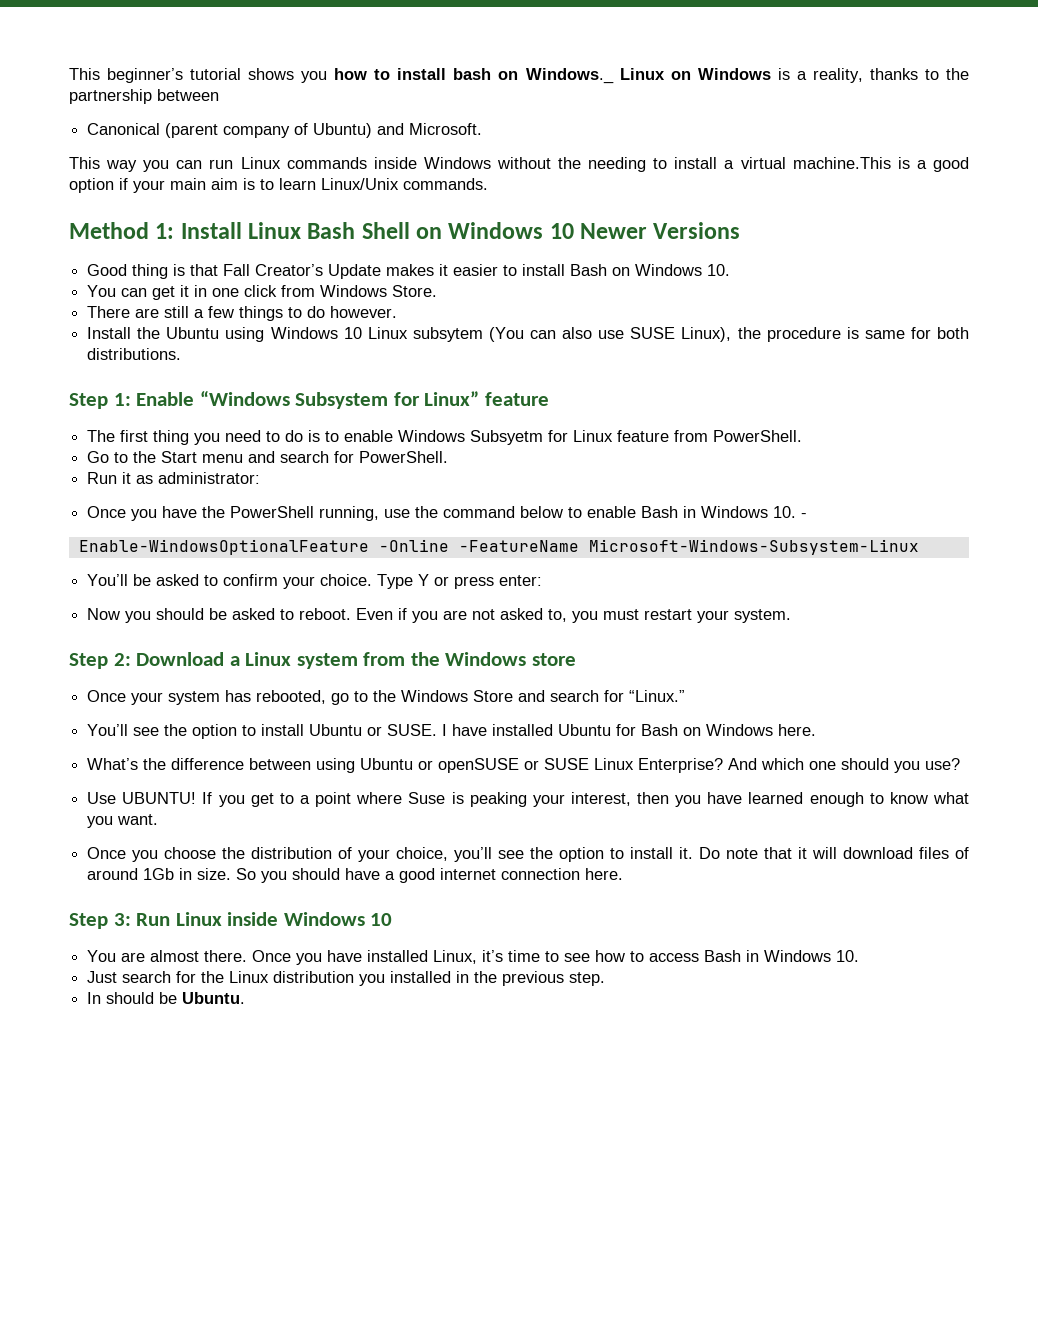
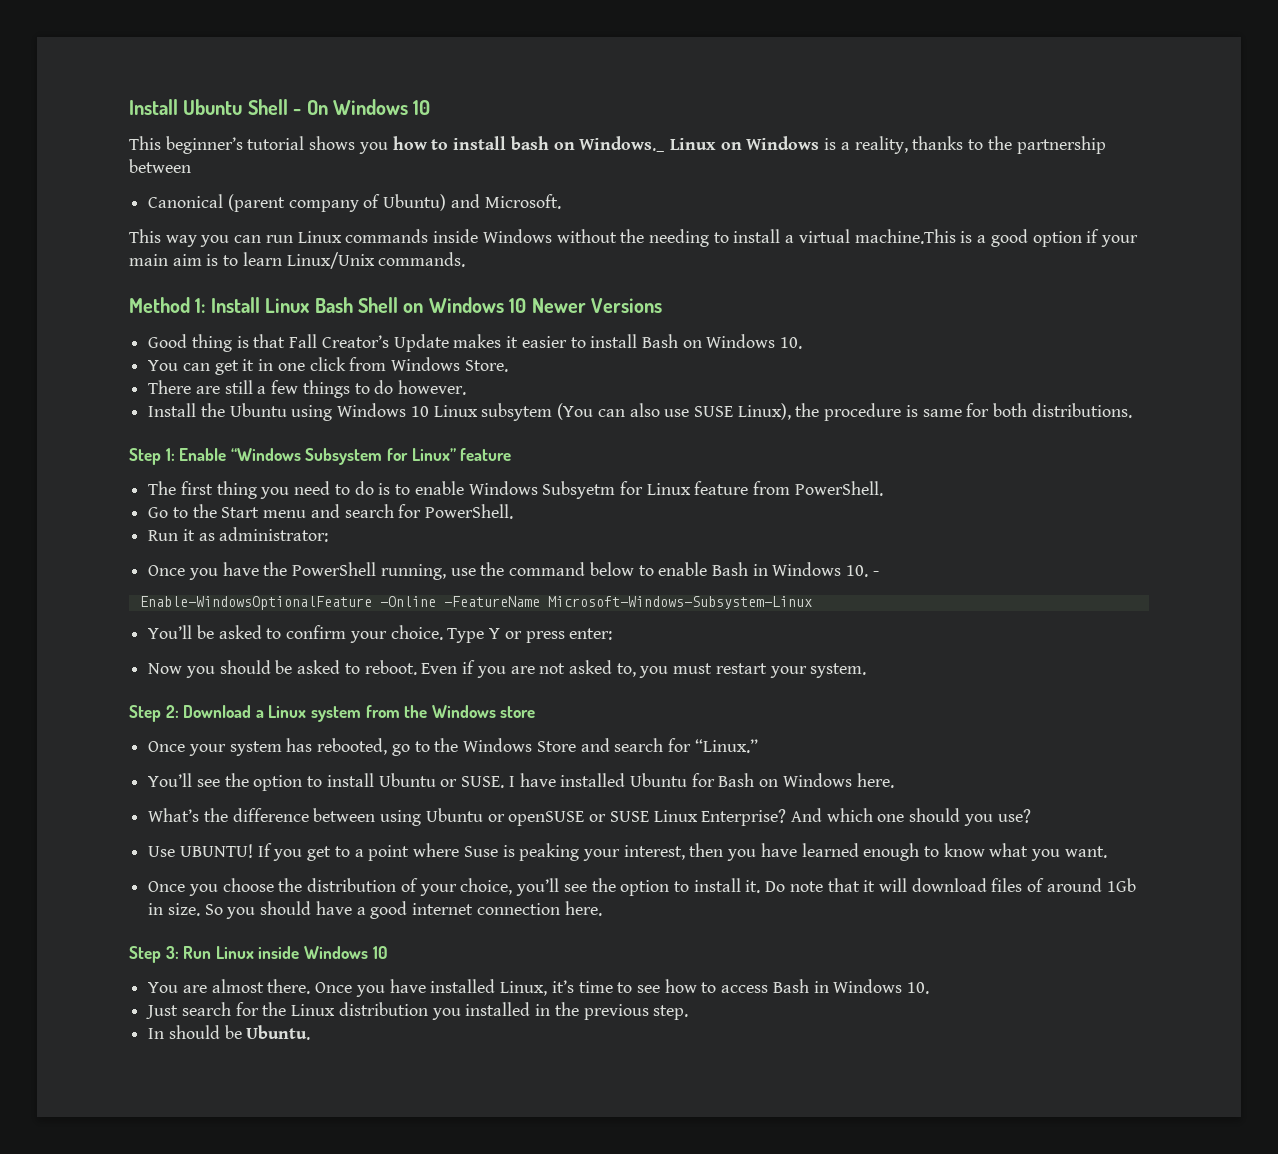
+ Install Ubuntu Shell - On Windows 10

